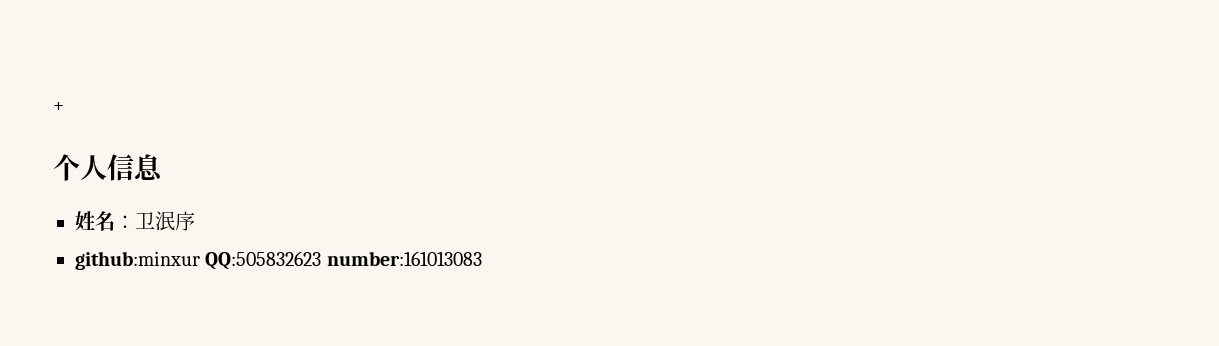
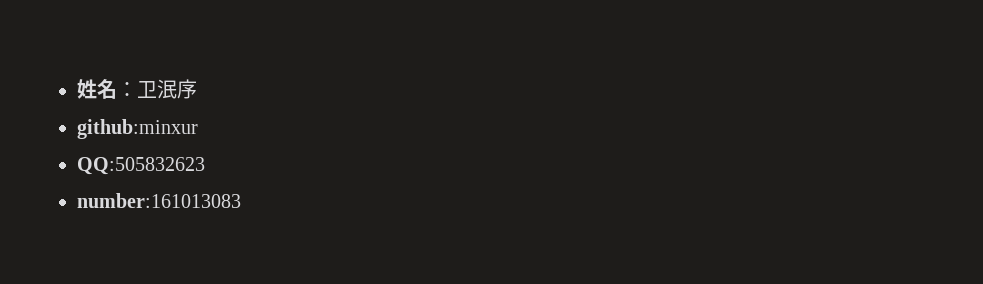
- +
- 个人信息
- github:minxur QQ:505832623 number:161013083
+ github:minxur
+ QQ:505832623
+ number:161013083

